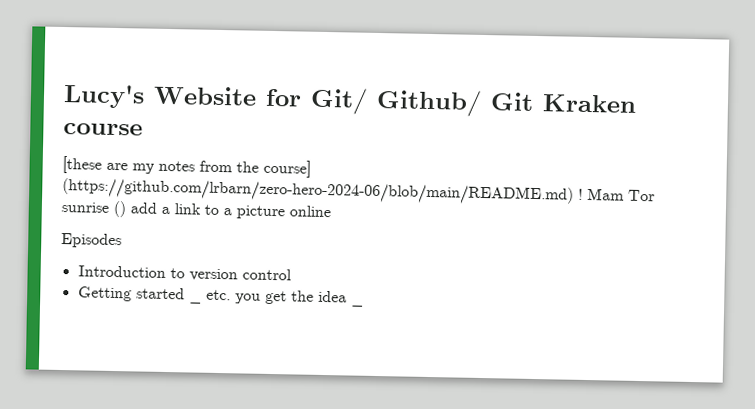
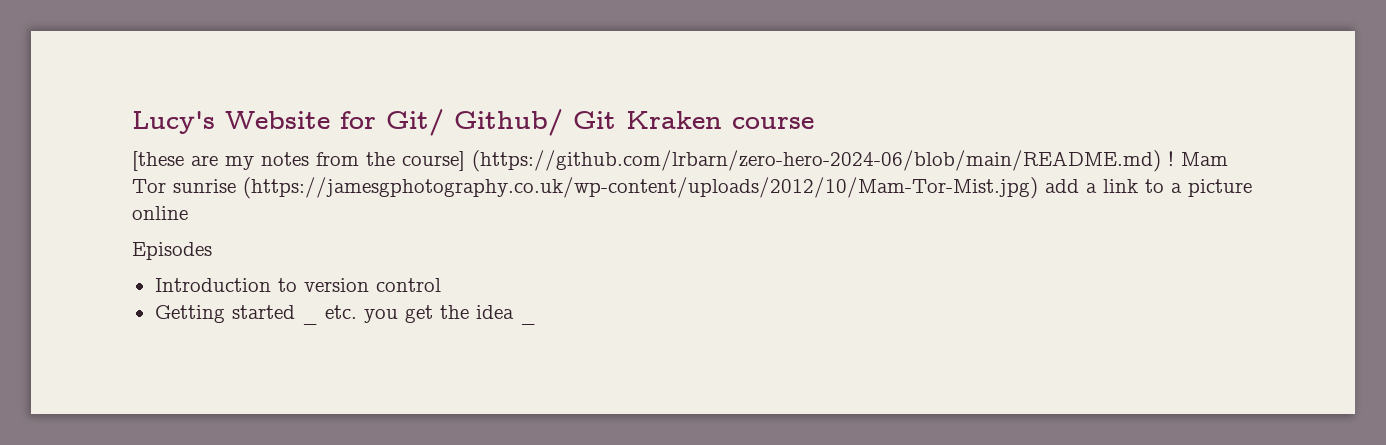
- Mam Tor sunrise () add a link to a picture online
+ Mam Tor sunrise (https://jamesgphotography.co.uk/wp-content/uploads/2012/10/Mam-Tor-Mist.jpg) add a link to a picture online

